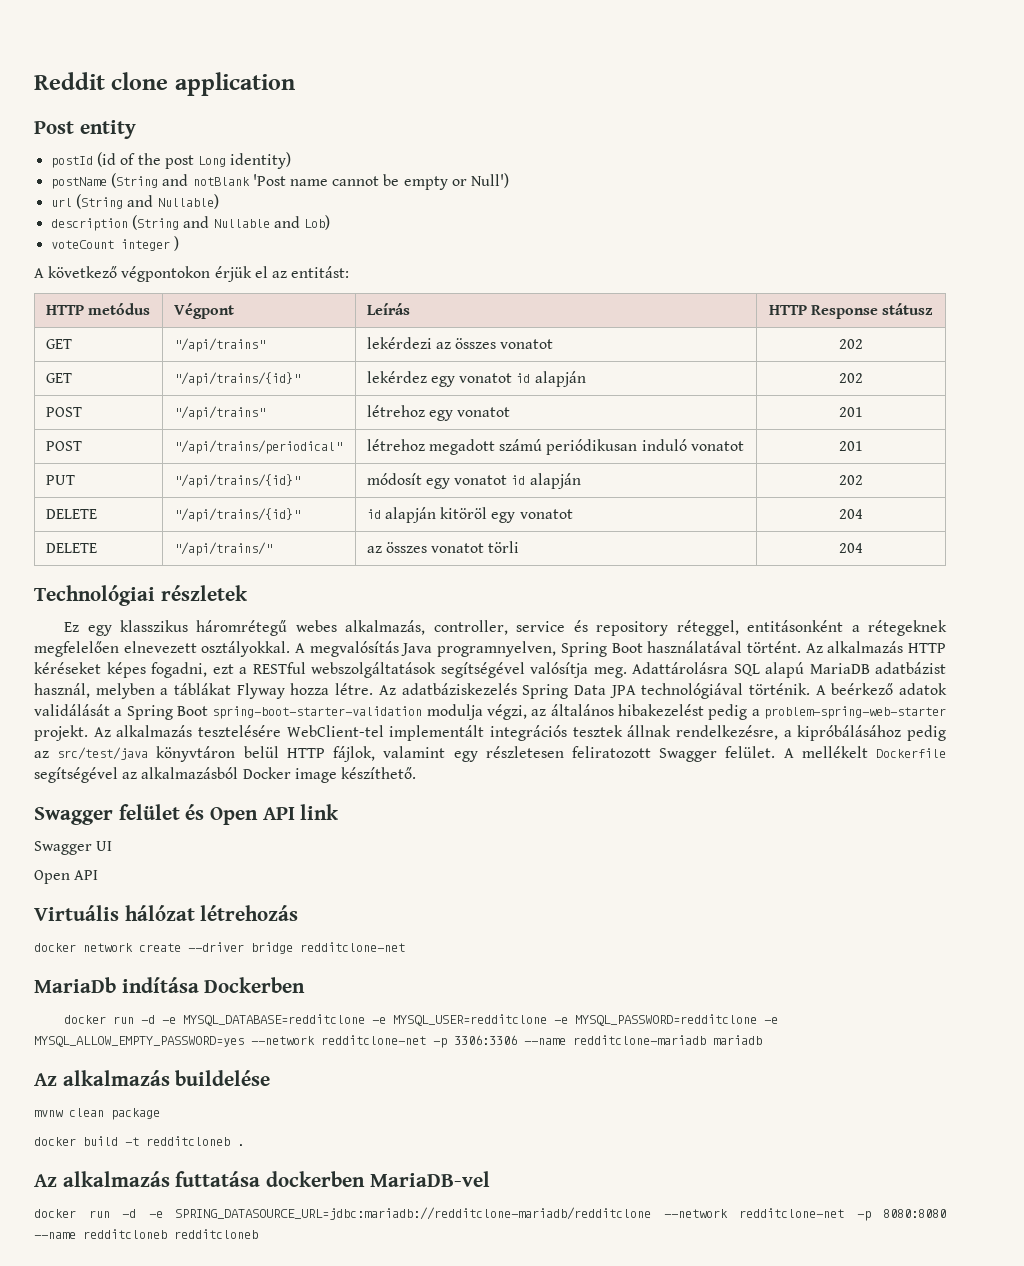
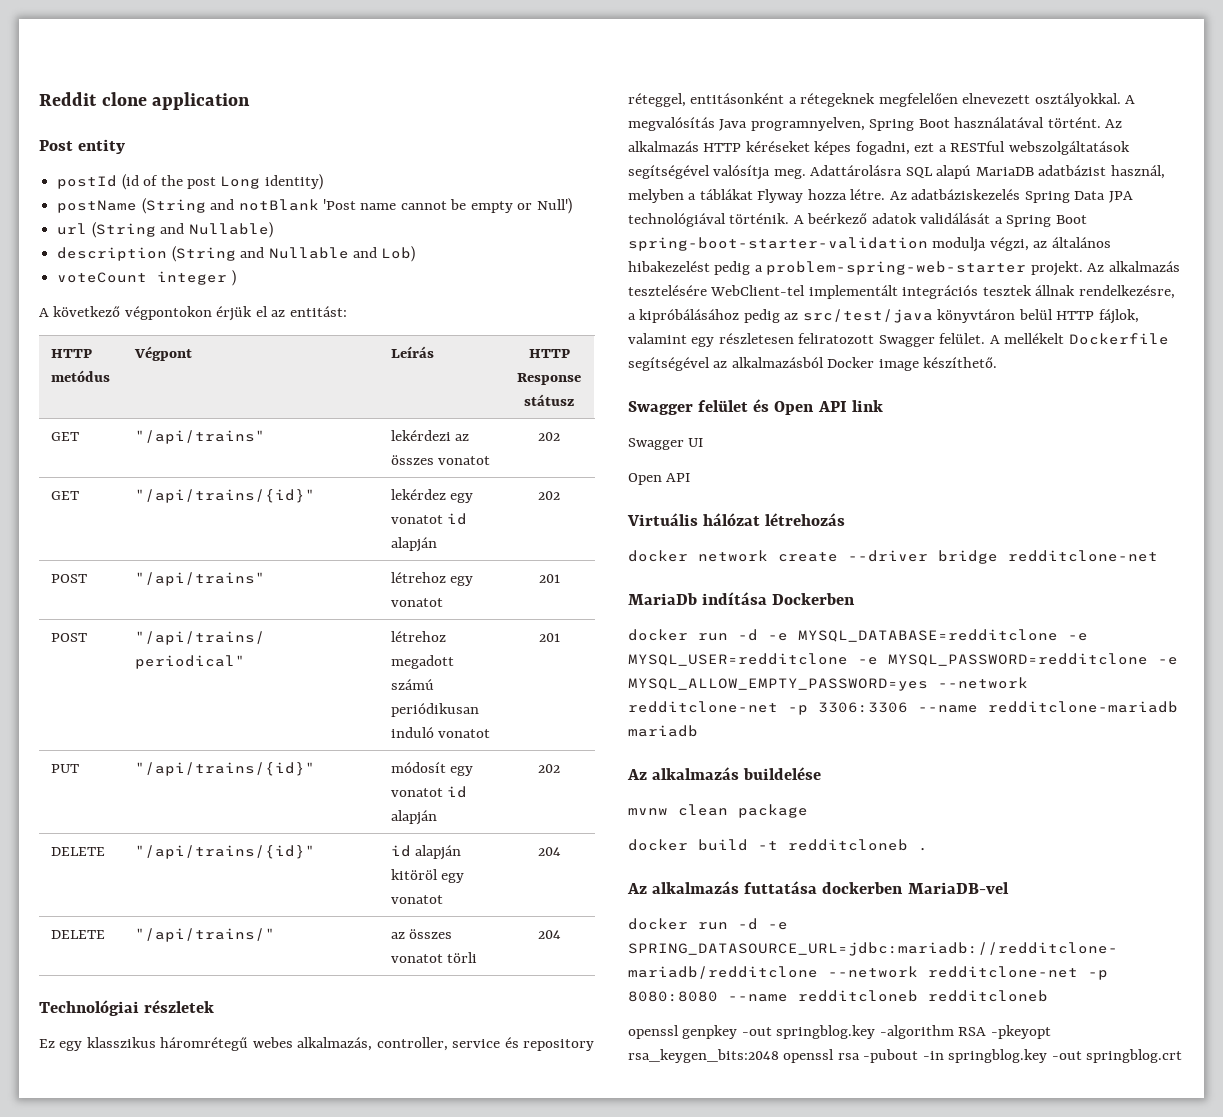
+ openssl genpkey -out springblog.key -algorithm RSA -pkeyopt rsa_keygen_bits:2048 openssl rsa -pubout -in springblog.key -out springblog.crt

